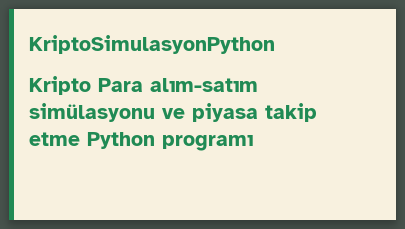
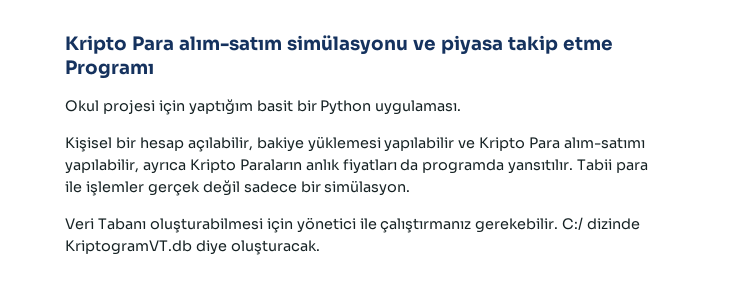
- KriptoSimulasyonPython
- Kripto Para alım-satım simülasyonu ve piyasa takip etme Python programı
+ Kripto Para alım-satım simülasyonu ve piyasa takip etme Programı
+ Okul projesi için yaptığım basit bir Python uygulaması.
+ Kişisel bir hesap açılabilir, bakiye yüklemesi yapılabilir ve Kripto Para alım-satımı yapılabilir, ayrıca Kripto Paraların anlık fiyatları da programda yansıtılır. Tabii para ile işlemler gerçek değil sadece bir simülasyon.
+ Veri Tabanı oluşturabilmesi için yönetici ile çalıştırmanız gerekebilir. C:/ dizinde KriptogramVT.db diye oluşturacak.

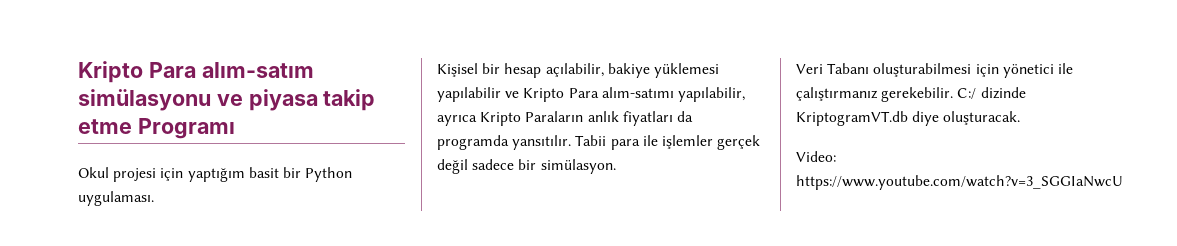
+ Video: https://www.youtube.com/watch?v=3_SGGIaNwcU

